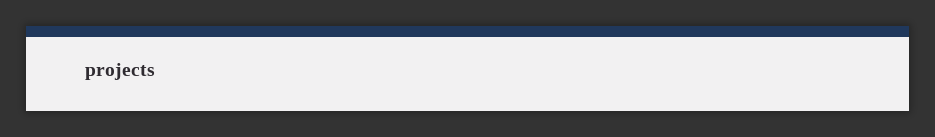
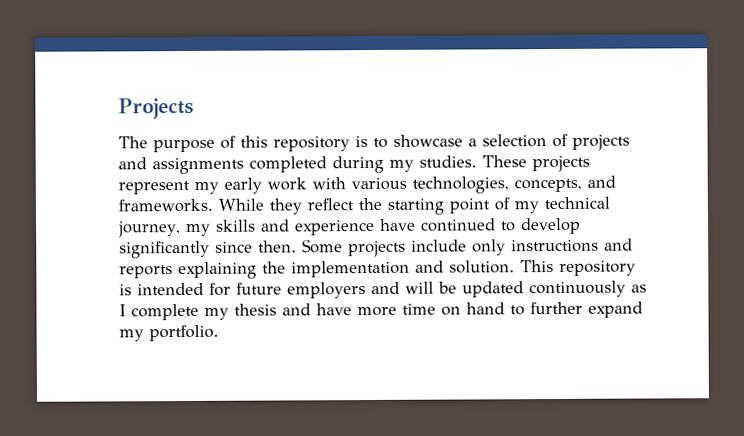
- projects
+ Projects
+ The purpose of this repository is to showcase a selection of projects and assignments completed during my studies. These projects represent my early work with various technologies, concepts, and frameworks. While they reflect the starting point of my technical journey, my skills and experience have continued to develop significantly since then. Some projects include only instructions and reports explaining the implementation and solution. This repository is intended for future employers and will be updated continuously as I complete my thesis and have more time on hand to further expand my portfolio.

